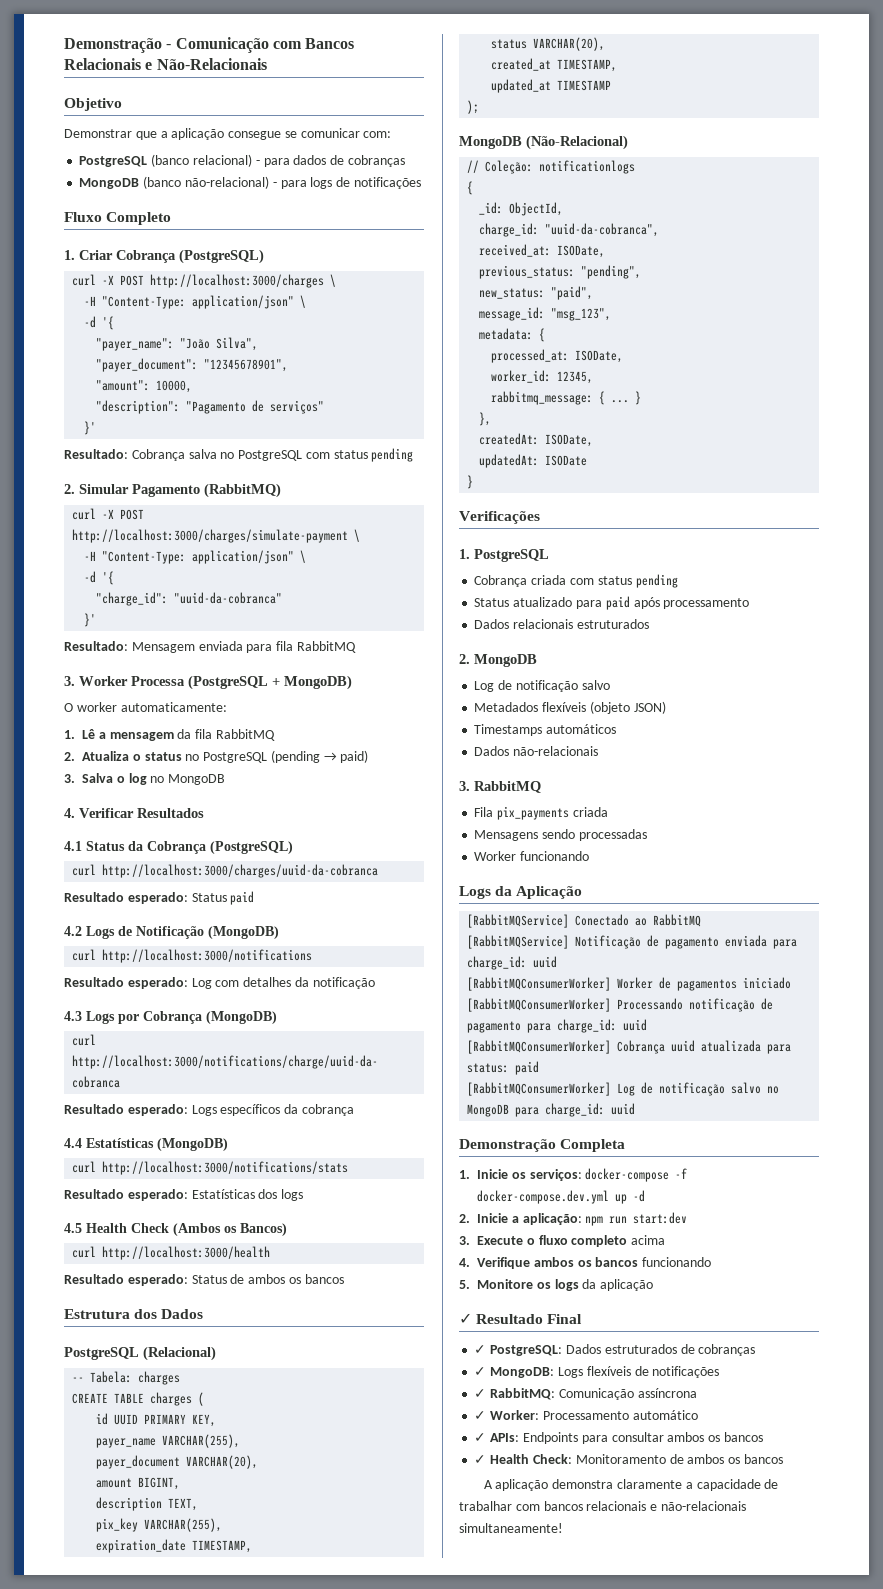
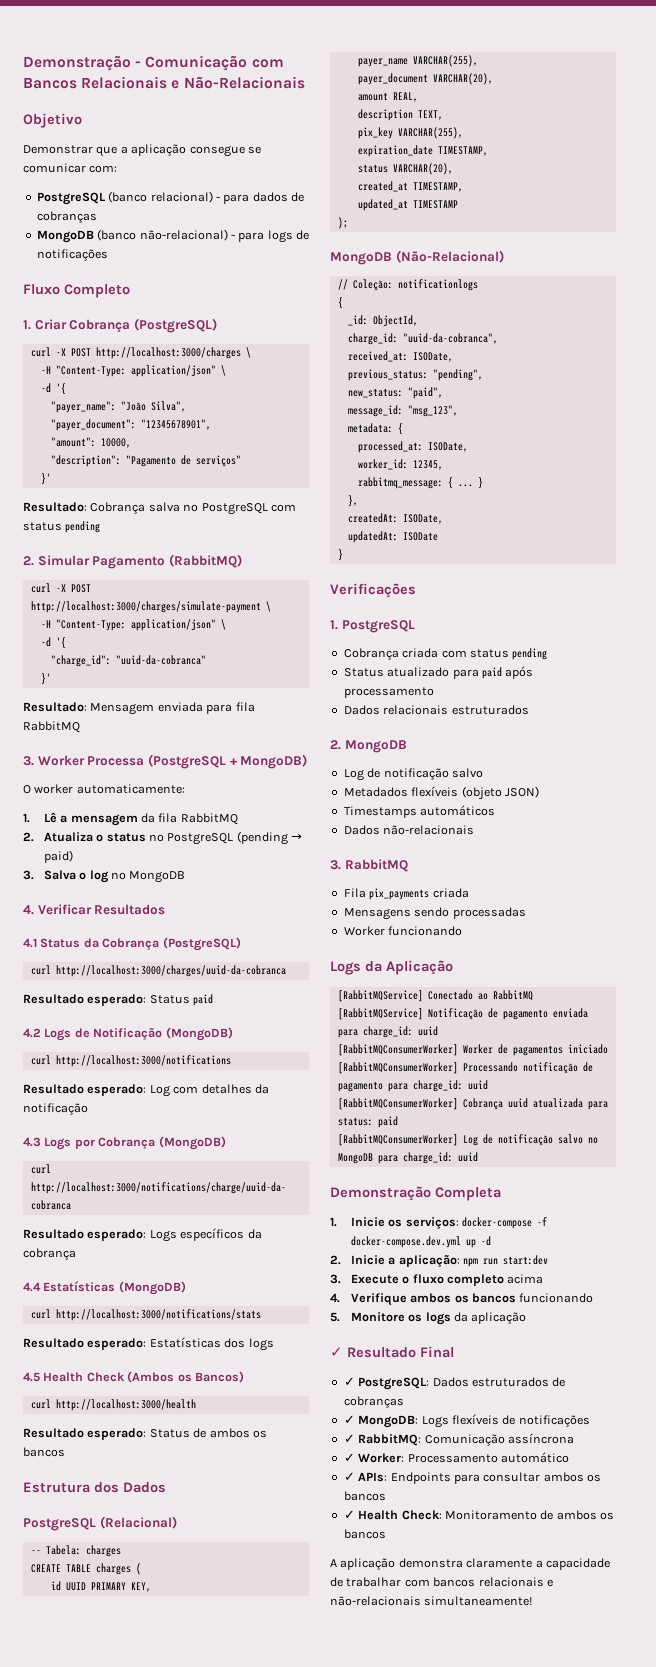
- amount BIGINT,
+ amount REAL,

